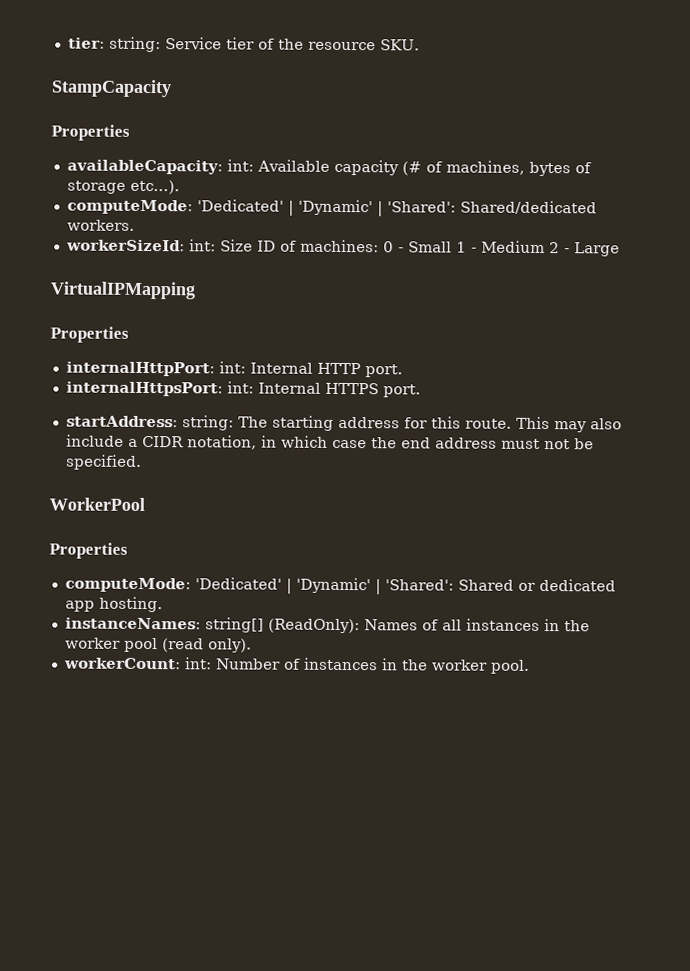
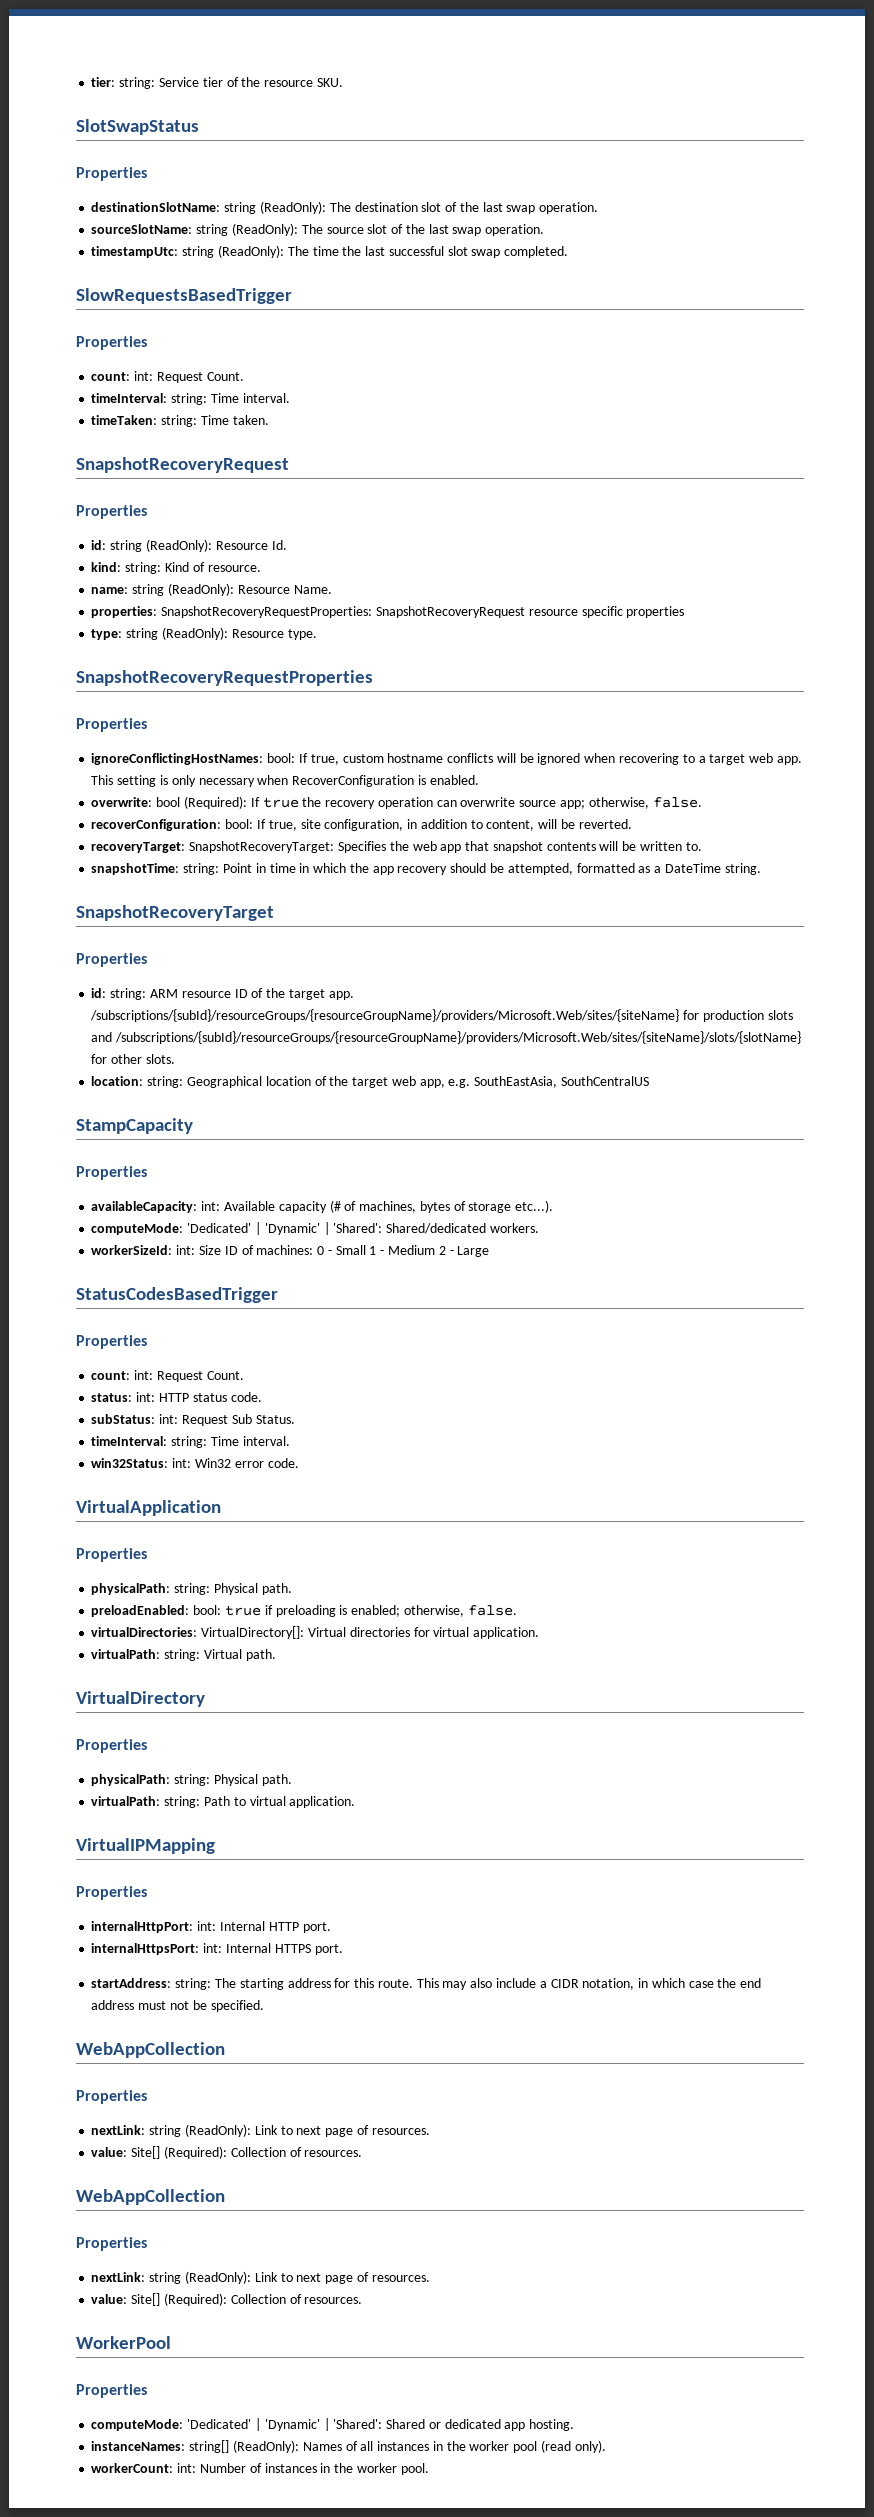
+ SlotSwapStatus
+ Properties
+ destinationSlotName: string (ReadOnly): The destination slot of the last swap operation.
+ sourceSlotName: string (ReadOnly): The source slot of the last swap operation.
+ timestampUtc: string (ReadOnly): The time the last successful slot swap completed.
+ SlowRequestsBasedTrigger
+ Properties
+ count: int: Request Count.
+ timeInterval: string: Time interval.
+ timeTaken: string: Time taken.
+ SnapshotRecoveryRequest
+ Properties
+ id: string (ReadOnly): Resource Id.
+ kind: string: Kind of resource.
+ name: string (ReadOnly): Resource Name.
+ properties: SnapshotRecoveryRequestProperties: SnapshotRecoveryRequest resource specific properties
+ type: string (ReadOnly): Resource type.
+ SnapshotRecoveryRequestProperties
+ Properties
+ ignoreConflictingHostNames: bool: If true, custom hostname conflicts will be ignored when recovering to a target web app. This setting is only necessary when RecoverConfiguration is enabled.
+ overwrite: bool (Required): If true the recovery operation can overwrite source app; otherwise, false.
+ recoverConfiguration: bool: If true, site configuration, in addition to content, will be reverted.
+ recoveryTarget: SnapshotRecoveryTarget: Specifies the web app that snapshot contents will be written to.
+ snapshotTime: string: Point in time in which the app recovery should be attempted, formatted as a DateTime string.
+ SnapshotRecoveryTarget
+ Properties
+ id: string: ARM resource ID of the target app. /subscriptions/{subId}/resourceGroups/{resourceGroupName}/providers/Microsoft.Web/sites/{siteName} for production slots and /subscriptions/{subId}/resourceGroups/{resourceGroupName}/providers/Microsoft.Web/sites/{siteName}/slots/{slotName} for other slots.
+ location: string: Geographical location of the target web app, e.g. SouthEastAsia, SouthCentralUS
+ StatusCodesBasedTrigger
+ Properties
+ count: int: Request Count.
+ status: int: HTTP status code.
+ subStatus: int: Request Sub Status.
+ timeInterval: string: Time interval.
+ win32Status: int: Win32 error code.
+ VirtualApplication
+ Properties
+ physicalPath: string: Physical path.
+ preloadEnabled: bool: true if preloading is enabled; otherwise, false.
+ virtualDirectories: VirtualDirectory[]: Virtual directories for virtual application.
+ virtualPath: string: Virtual path.
+ VirtualDirectory
+ Properties
+ physicalPath: string: Physical path.
+ virtualPath: string: Path to virtual application.
  This may also include a CIDR notation, in which case the end address must not be specified.
+ WebAppCollection
+ Properties
+ nextLink: string (ReadOnly): Link to next page of resources.
+ value: Site[] (Required): Collection of resources.
+ WebAppCollection
+ Properties
+ nextLink: string (ReadOnly): Link to next page of resources.
+ value: Site[] (Required): Collection of resources.

